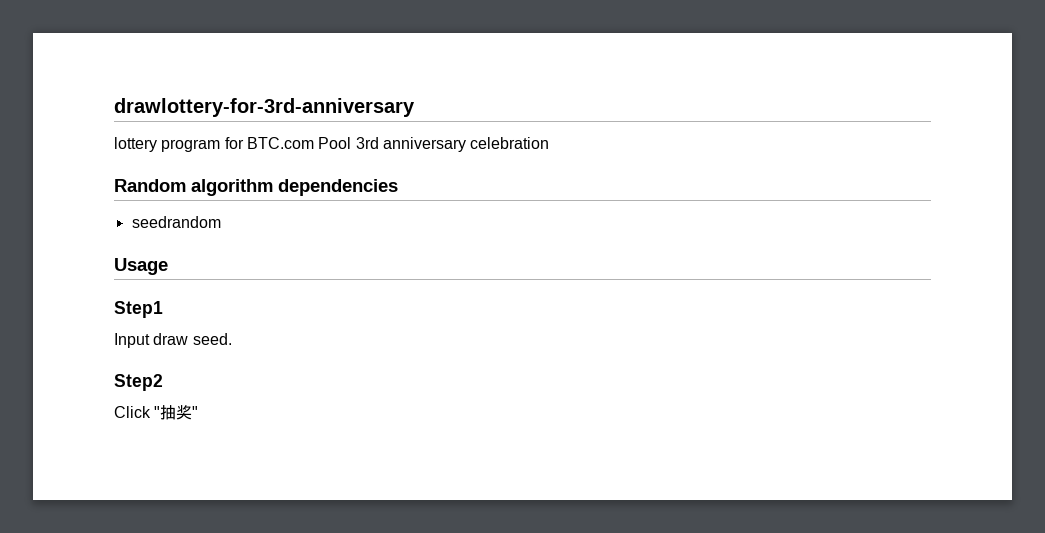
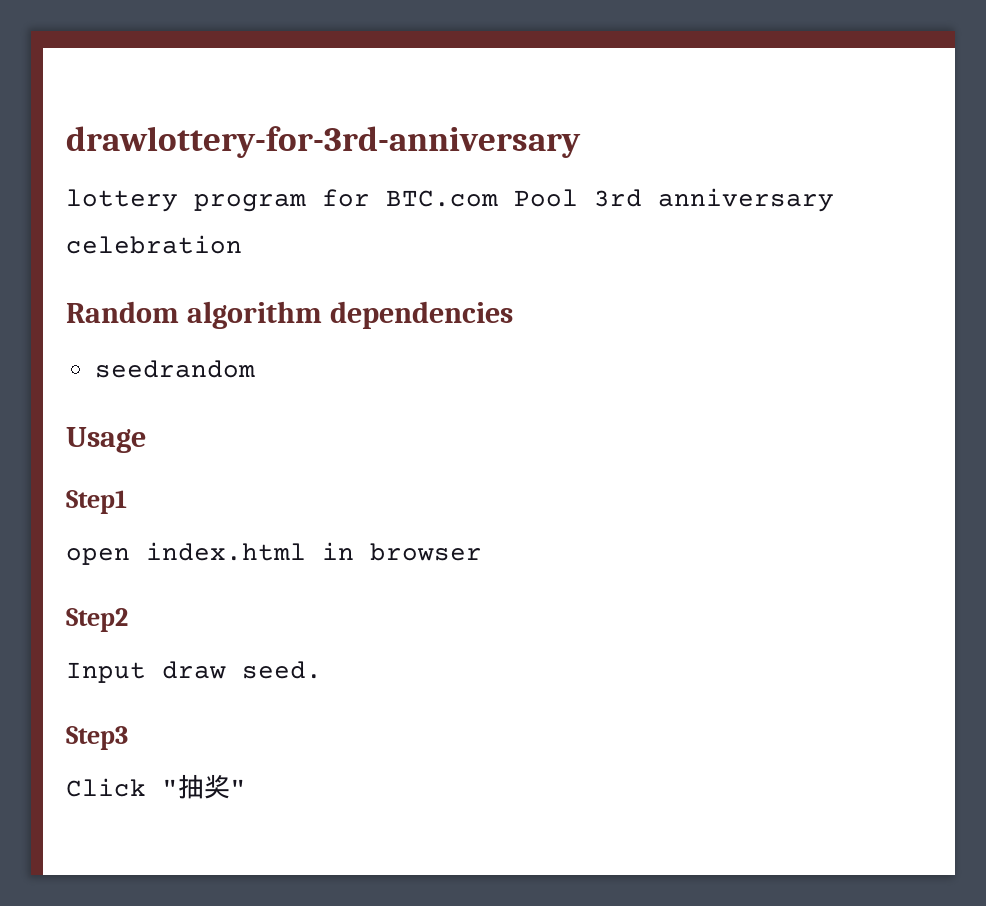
+ open index.html in browser
+ Step2
- Step2
+ Step3

